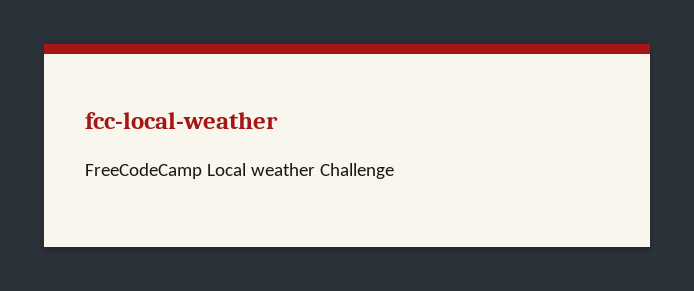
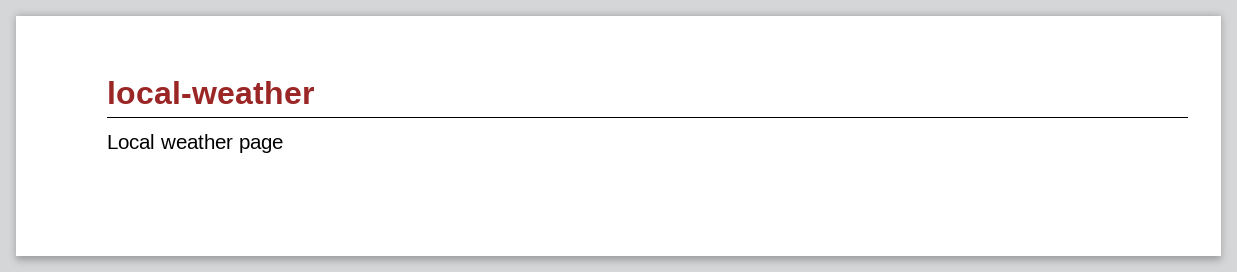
- fcc-local-weather
- FreeCodeCamp Local weather Challenge
+ local-weather
+ Local weather page

